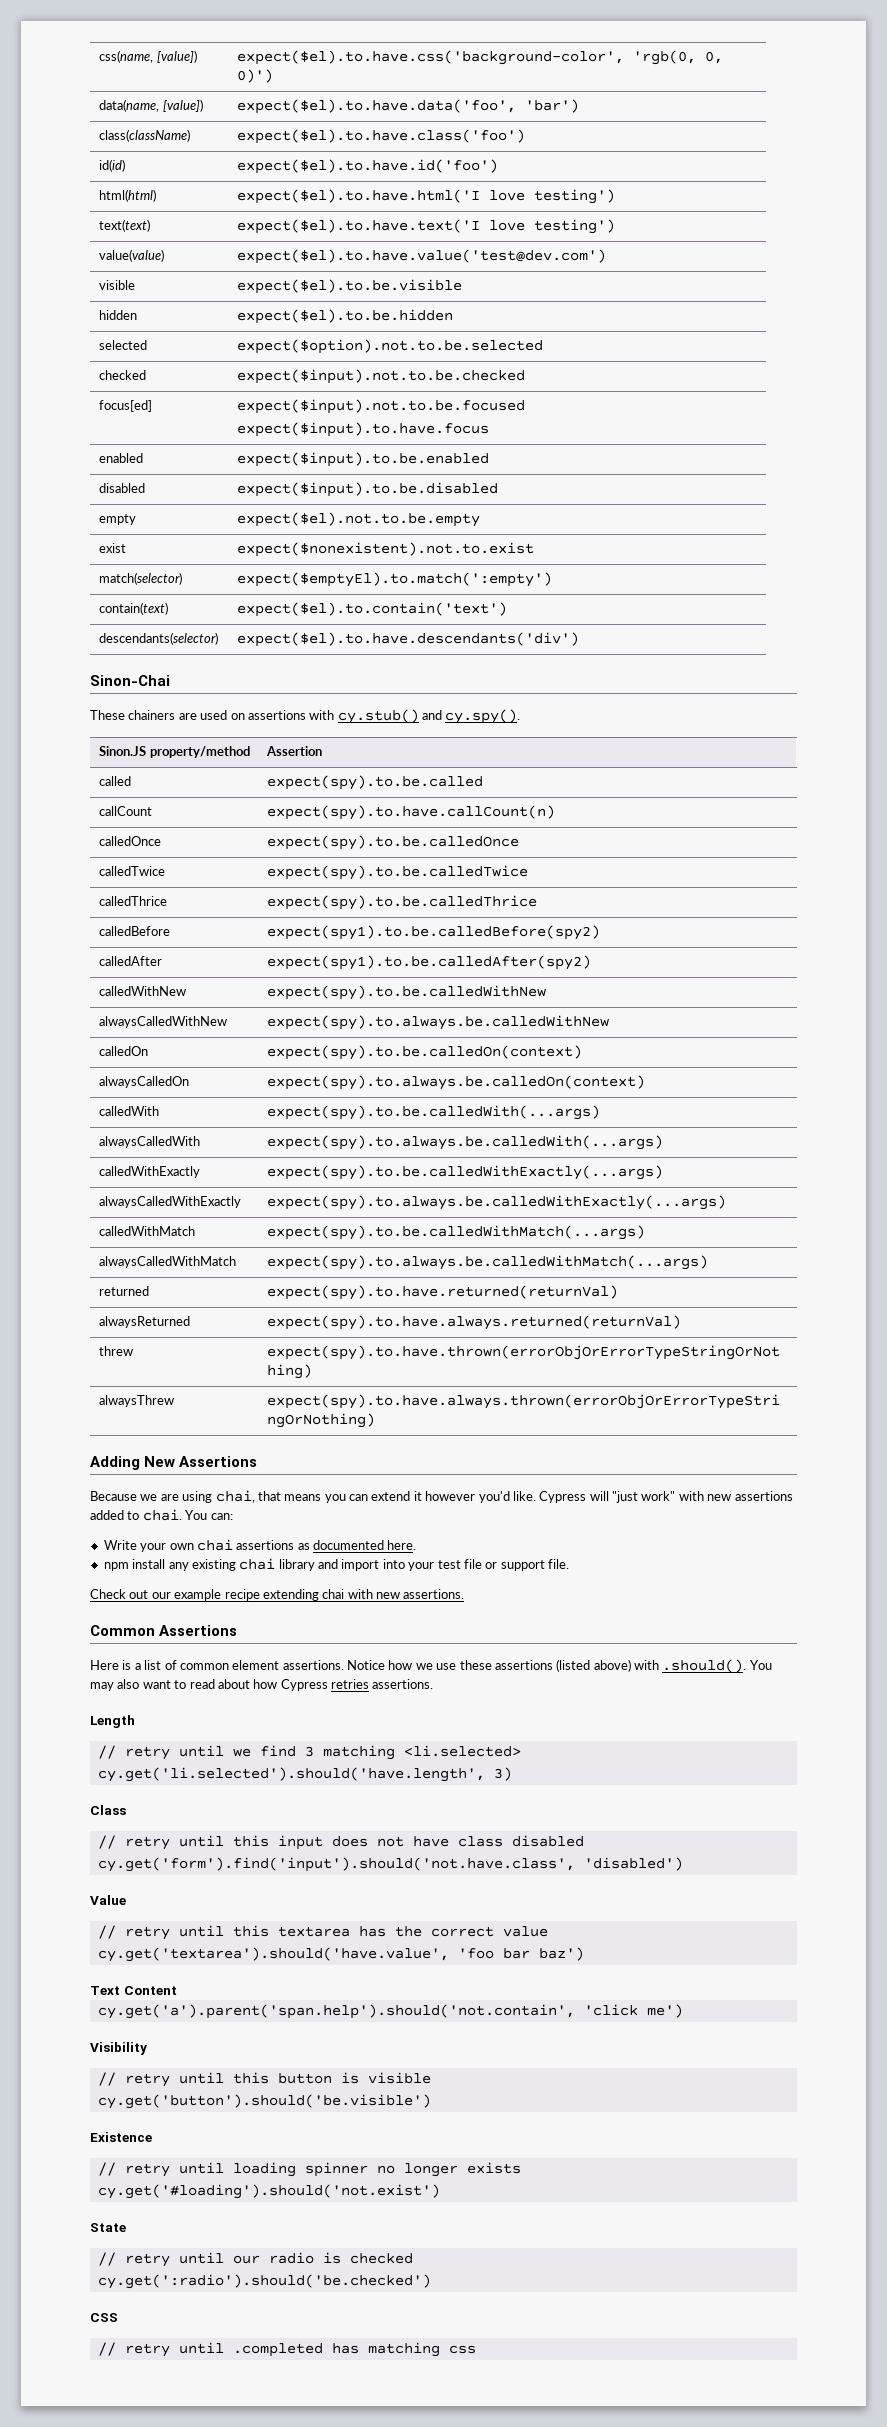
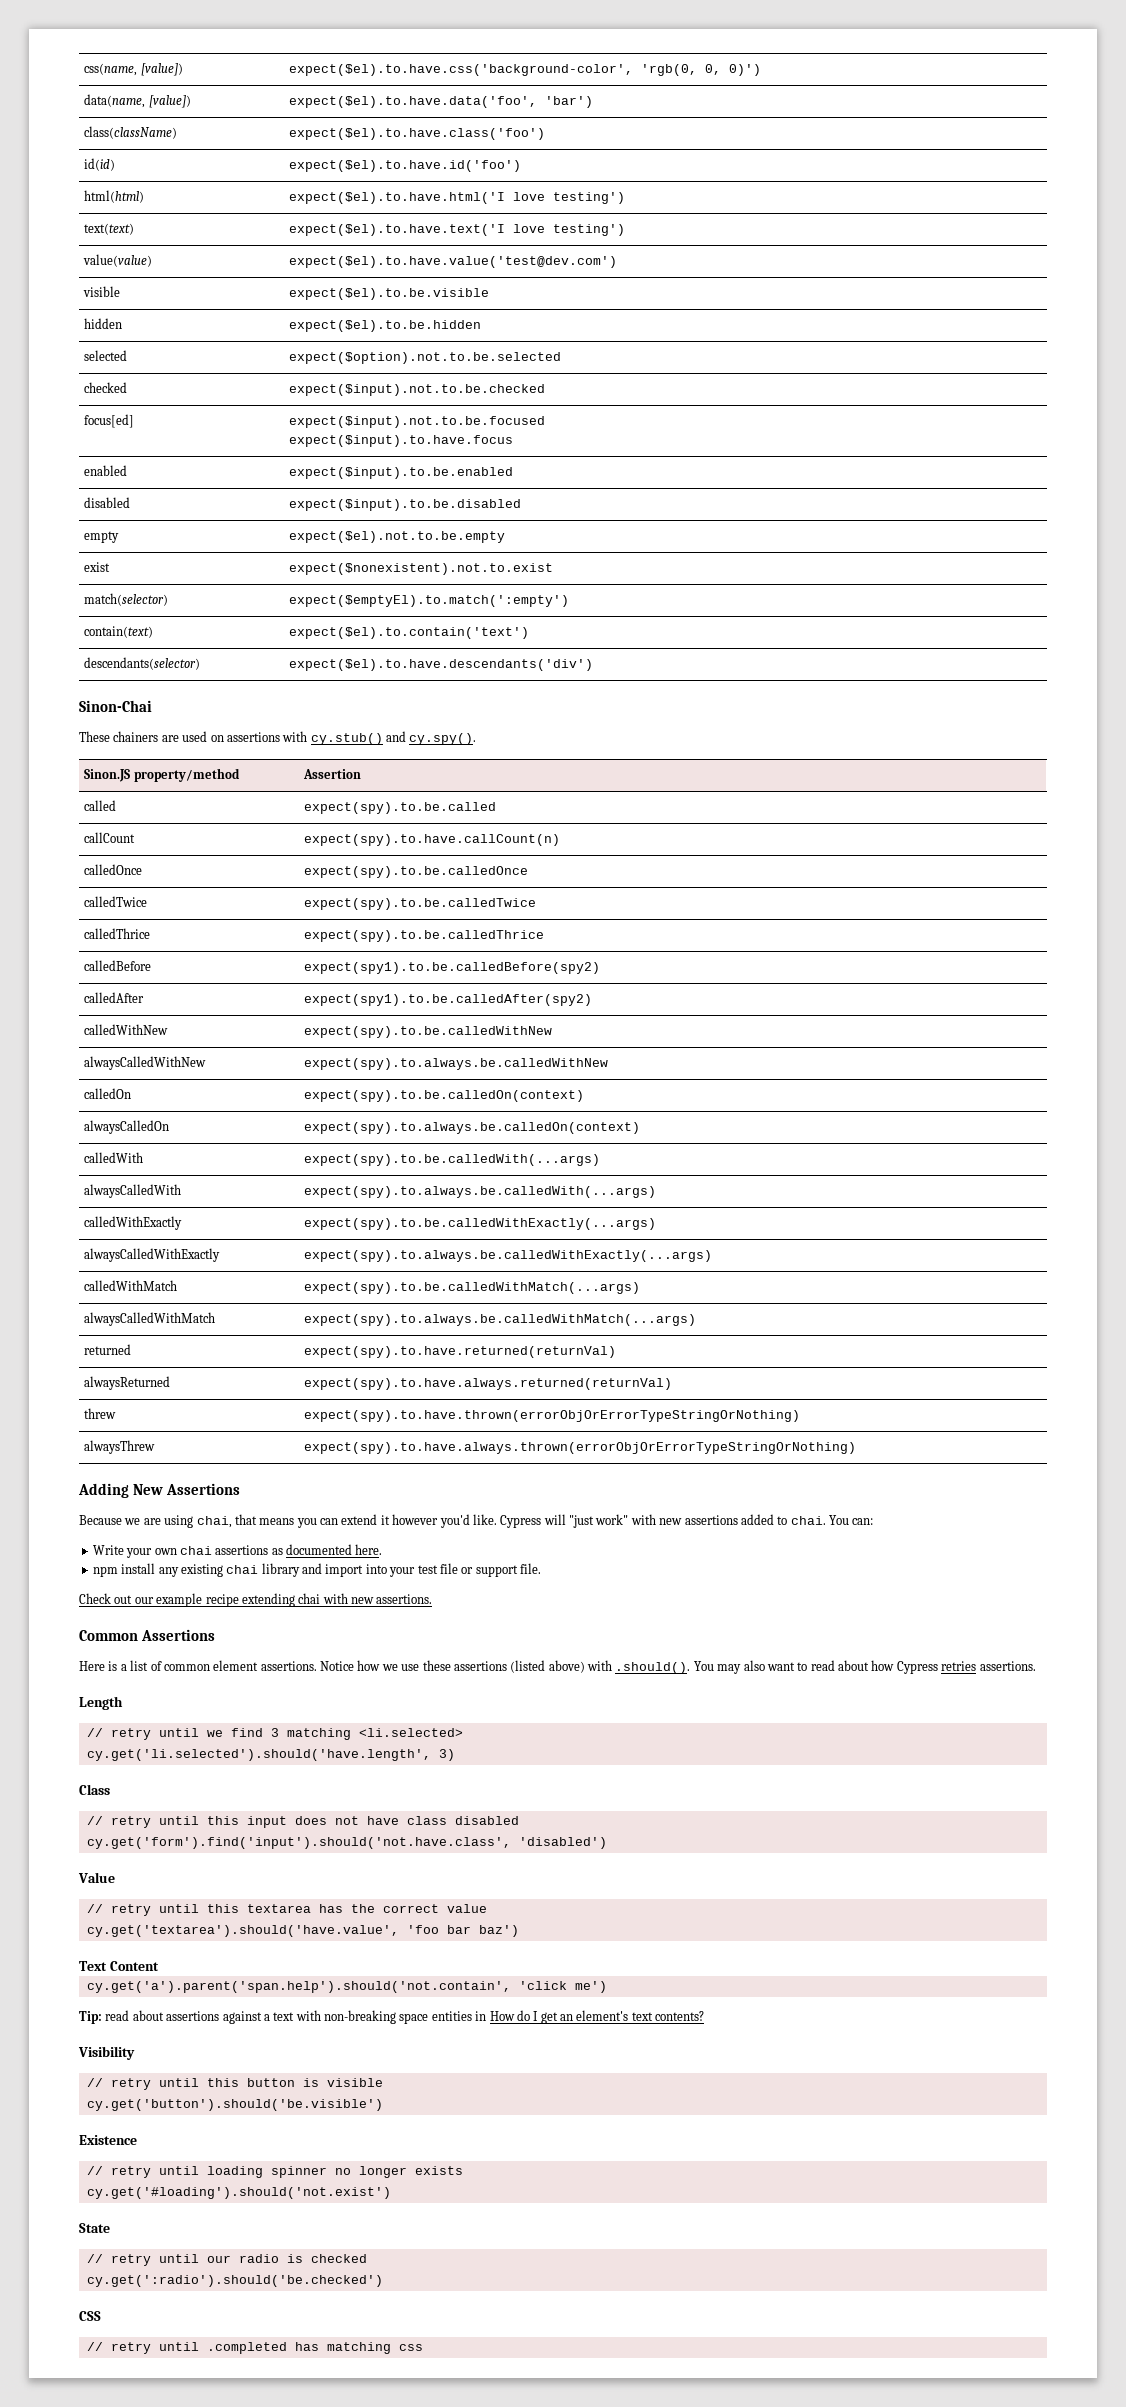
+ Tip: read about assertions against a text with non-breaking space entities in How do I get an element's text contents?

